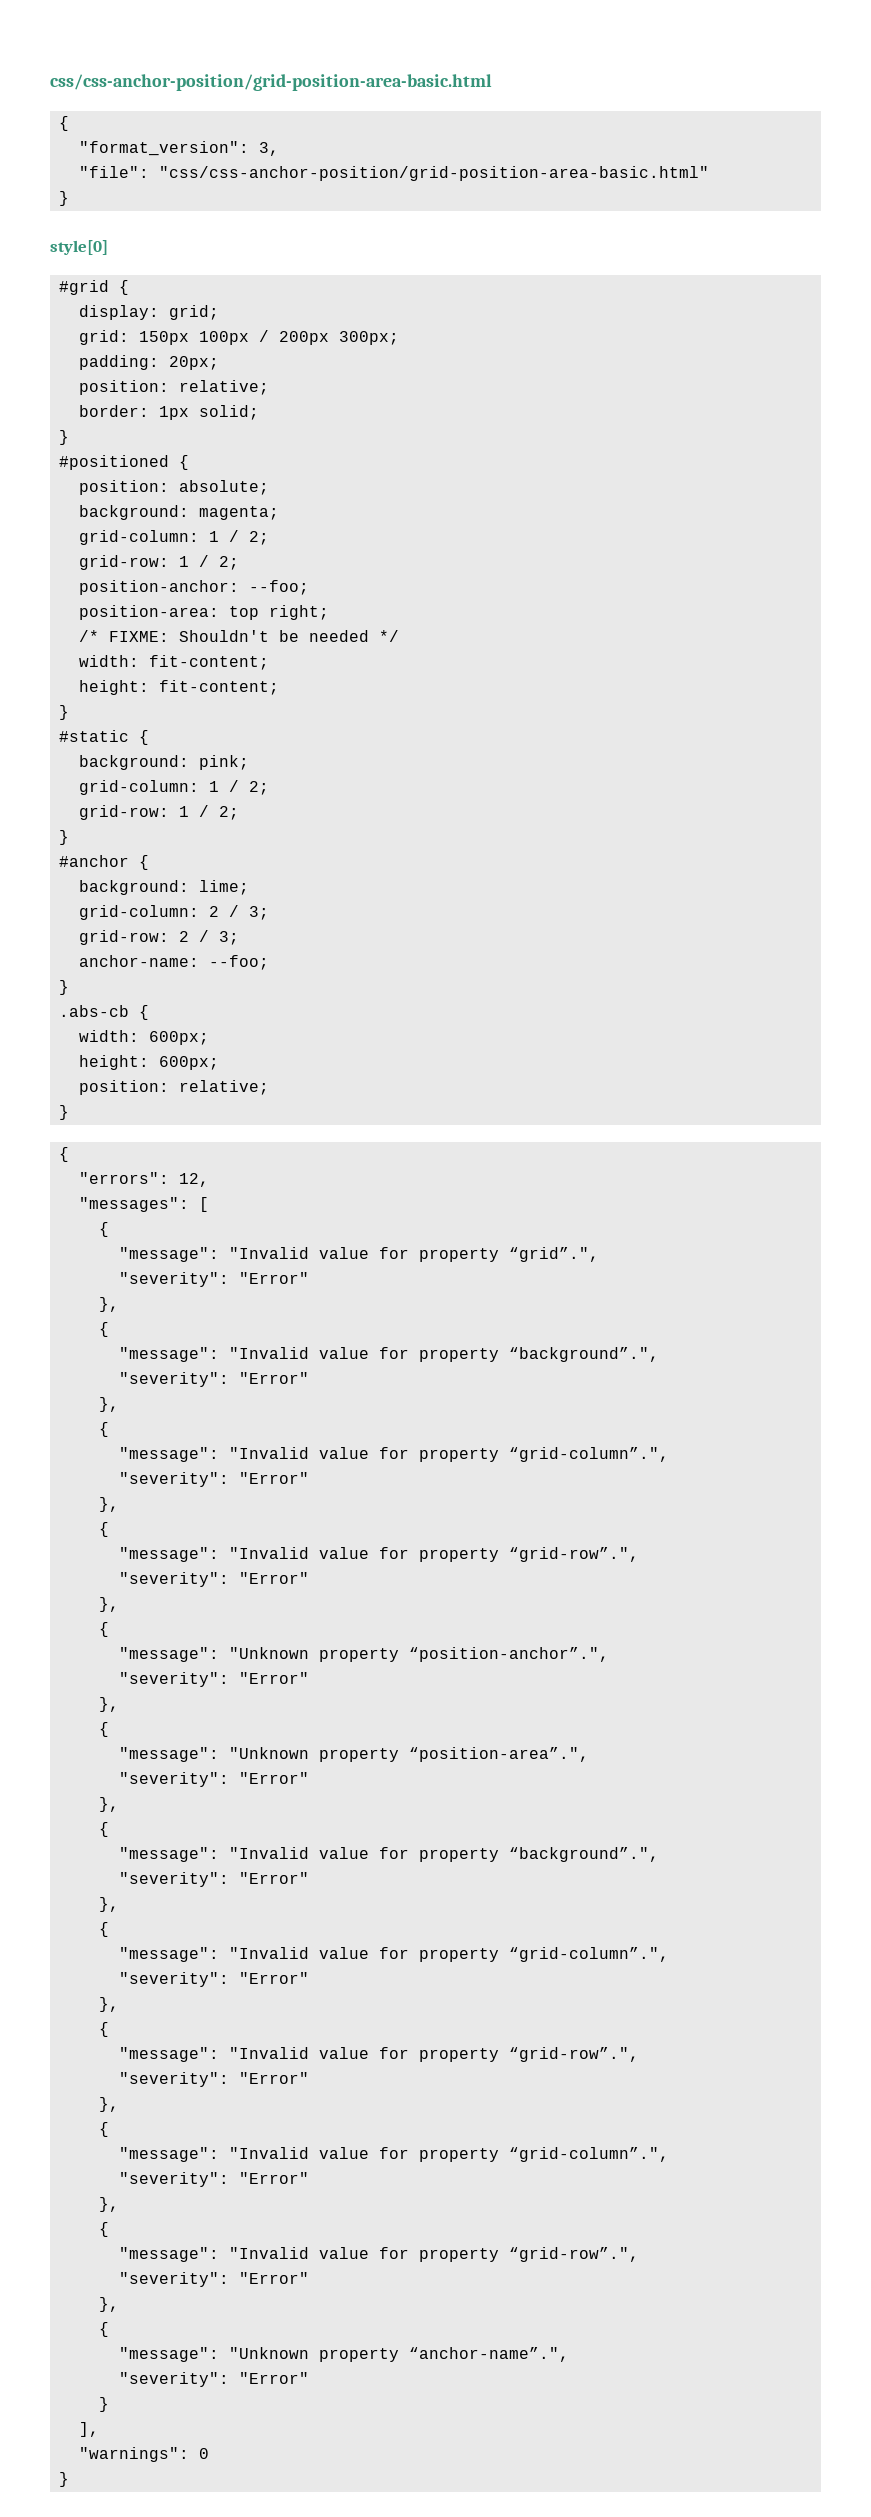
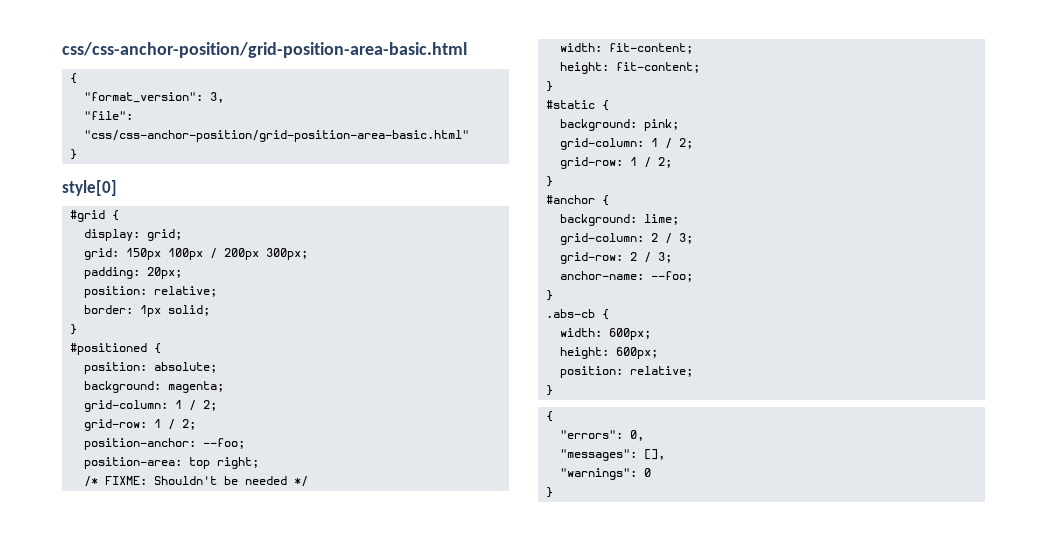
- "errors": 12,
+ "errors": 0,
- "messages": [
- {
- "message": "Invalid value for property “grid”.",
- "severity": "Error"
- },
- {
- "message": "Invalid value for property “background”.",
- "severity": "Error"
- },
- {
- "message": "Invalid value for property “grid-column”.",
- "severity": "Error"
- },
- {
- "message": "Invalid value for property “grid-row”.",
- "severity": "Error"
- },
- {
- "message": "Unknown property “position-anchor”.",
- "severity": "Error"
- },
- {
- "message": "Unknown property “position-area”.",
- "severity": "Error"
- },
- {
- "message": "Invalid value for property “background”.",
- "severity": "Error"
- },
- {
- "message": "Invalid value for property “grid-column”.",
- "severity": "Error"
- },
- {
- "message": "Invalid value for property “grid-row”.",
- "severity": "Error"
- },
- {
- "message": "Invalid value for property “grid-column”.",
- "severity": "Error"
- },
- {
- "message": "Invalid value for property “grid-row”.",
- "severity": "Error"
- },
- {
- "message": "Unknown property “anchor-name”.",
- "severity": "Error"
- }
- ],
+ "messages": [],

